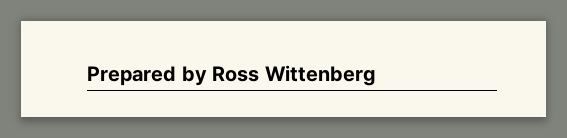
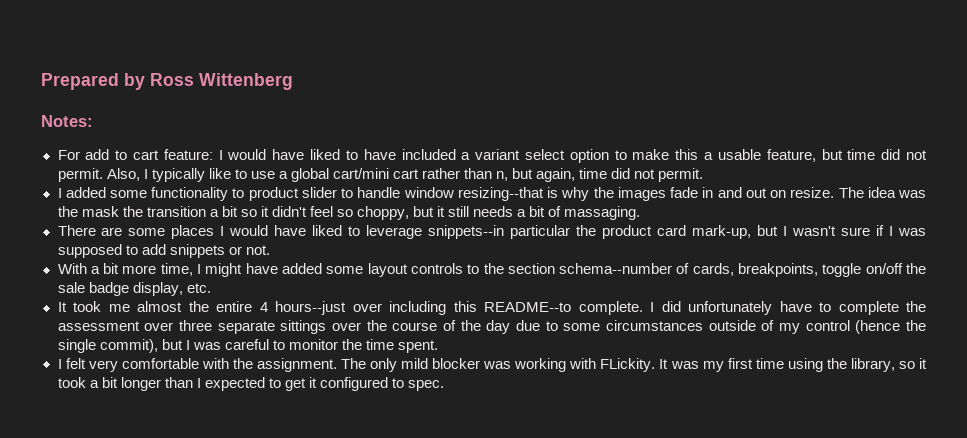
+ Notes:
+ For add to cart feature: I would have liked to have included a variant select option to make this a usable feature, but time did not permit. Also, I typically like to use a global cart/mini cart rather than n, but again, time did not permit.
+ I added some functionality to product slider to handle window resizing--that is why the images fade in and out on resize. The idea was the mask the transition a bit so it didn't feel so choppy, but it still needs a bit of massaging.
+ There are some places I would have liked to leverage snippets--in particular the product card mark-up, but I wasn't sure if I was supposed to add snippets or not.
+ With a bit more time, I might have added some layout controls to the section schema--number of cards, breakpoints, toggle on/off the sale badge display, etc.
+ It took me almost the entire 4 hours--just over including this README--to complete. I did unfortunately have to complete the assessment over three separate sittings over the course of the day due to some circumstances outside of my control (hence the single commit), but I was careful to monitor the time spent.
+ I felt very comfortable with the assignment. The only mild blocker was working with FLickity. It was my first time using the library, so it took a bit longer than I expected to get it configured to spec.

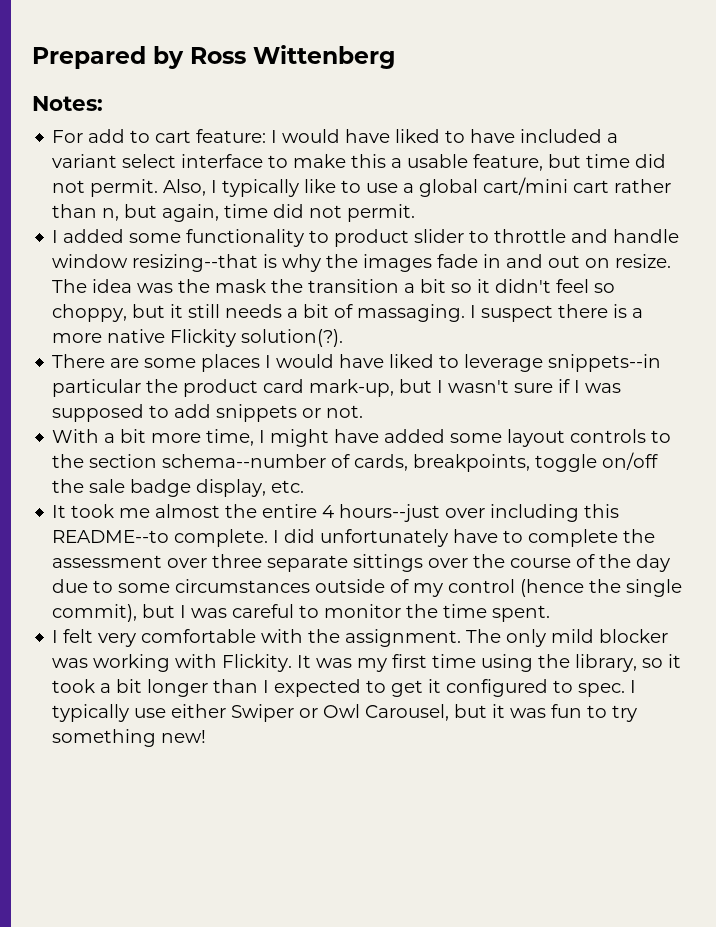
- For add to cart feature: I would have liked to have included a variant select option to make this a usable feature, but time did not permit.
+ For add to cart feature: I would have liked to have included a variant select interface to make this a usable feature, but time did not permit.
- I added some functionality to product slider to handle window resizing--that is why the images fade in and out on resize.
+ I added some functionality to product slider to throttle and handle window resizing--that is why the images fade in and out on resize.
+ I suspect there is a more native Flickity solution(?).
- The only mild blocker was working with FLickity.
+ The only mild blocker was working with Flickity.
+ I typically use either Swiper or Owl Carousel, but it was fun to try something new!

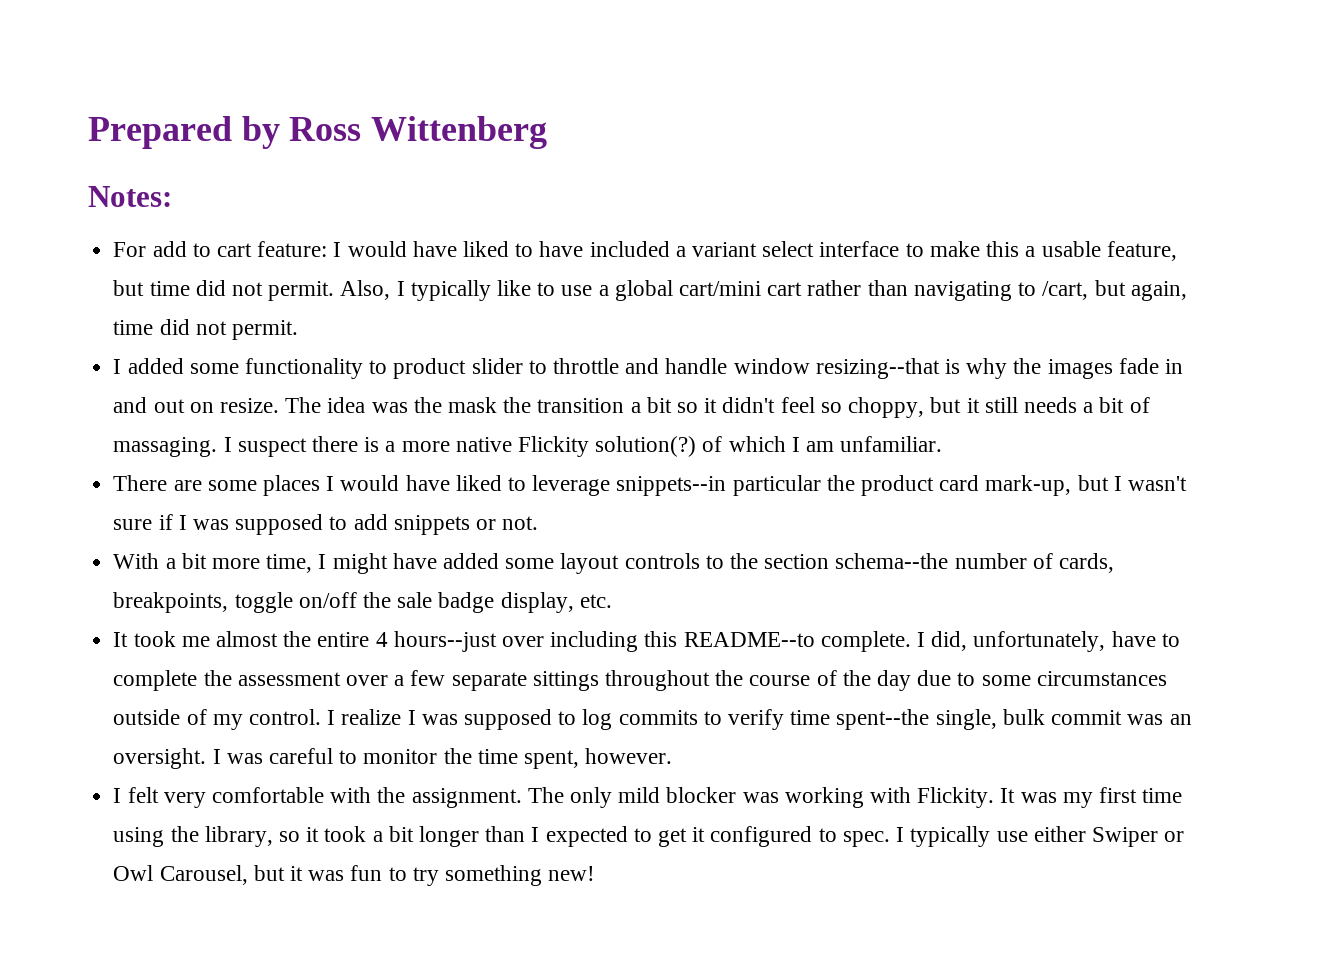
- Also, I typically like to use a global cart/mini cart rather than n, but again, time did not permit.
+ Also, I typically like to use a global cart/mini cart rather than navigating to /cart, but again, time did not permit.
- I suspect there is a more native Flickity solution(?).
+ I suspect there is a more native Flickity solution(?) of which I am unfamiliar.
- With a bit more time, I might have added some layout controls to the section schema--number of cards, breakpoints, toggle on/off the sale badge display, etc.
+ With a bit more time, I might have added some layout controls to the section schema--the number of cards, breakpoints, toggle on/off the sale badge display, etc.
- I did unfortunately have to complete the assessment over three separate sittings over the course of the day due to some circumstances outside of my control (hence the single commit), but I was careful to monitor the time spent.
+ I did, unfortunately, have to complete the assessment over a few separate sittings throughout the course of the day due to some circumstances outside of my control. I realize I was supposed to log commits to verify time spent--the single, bulk commit was an oversight. I was careful to monitor the time spent, however.

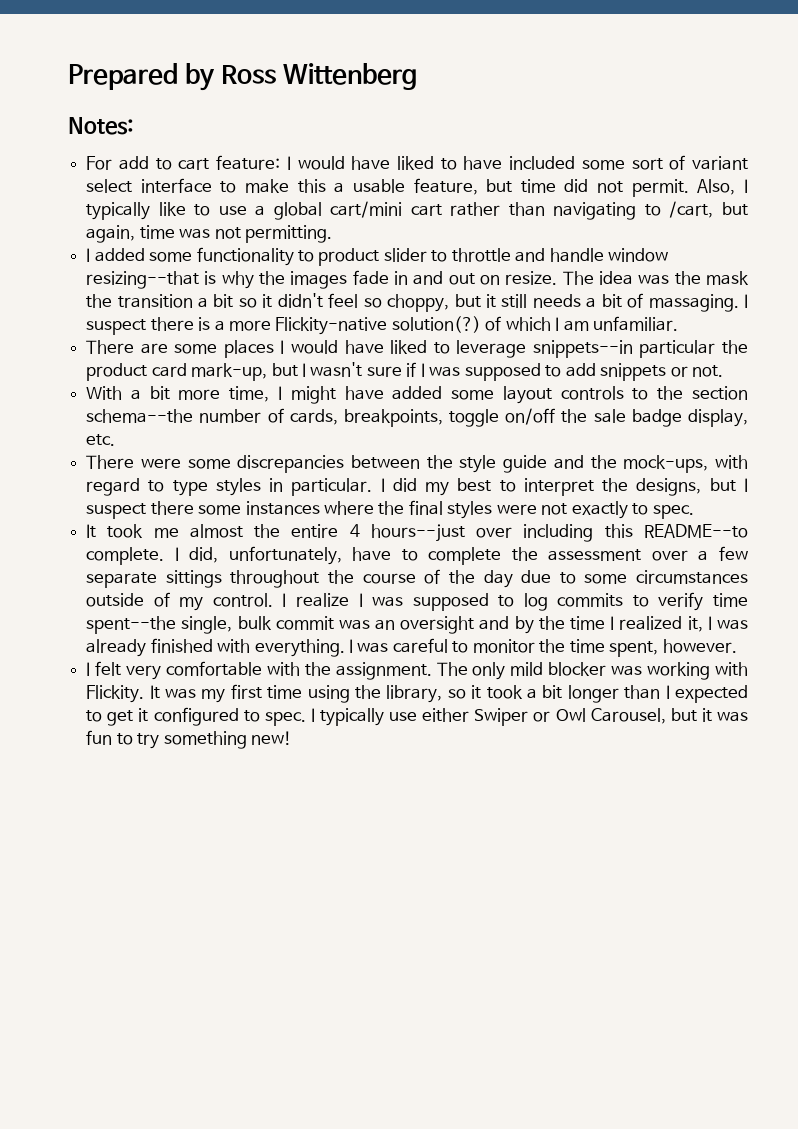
- For add to cart feature: I would have liked to have included a variant select interface to make this a usable feature, but time did not permit.
+ For add to cart feature: I would have liked to have included some sort of variant select interface to make this a usable feature, but time did not permit.
- Also, I typically like to use a global cart/mini cart rather than navigating to /cart, but again, time did not permit.
+ Also, I typically like to use a global cart/mini cart rather than navigating to /cart, but again, time was not permitting.
- I suspect there is a more native Flickity solution(?) of which I am unfamiliar.
+ I suspect there is a more Flickity-native solution(?) of which I am unfamiliar.
+ There were some discrepancies between the style guide and the mock-ups, with regard to type styles in particular. I did my best to interpret the designs, but I suspect there some instances where the final styles were not exactly to spec.
- I realize I was supposed to log commits to verify time spent--the single, bulk commit was an oversight.
+ I realize I was supposed to log commits to verify time spent--the single, bulk commit was an oversight and by the time I realized it, I was already finished with everything.

